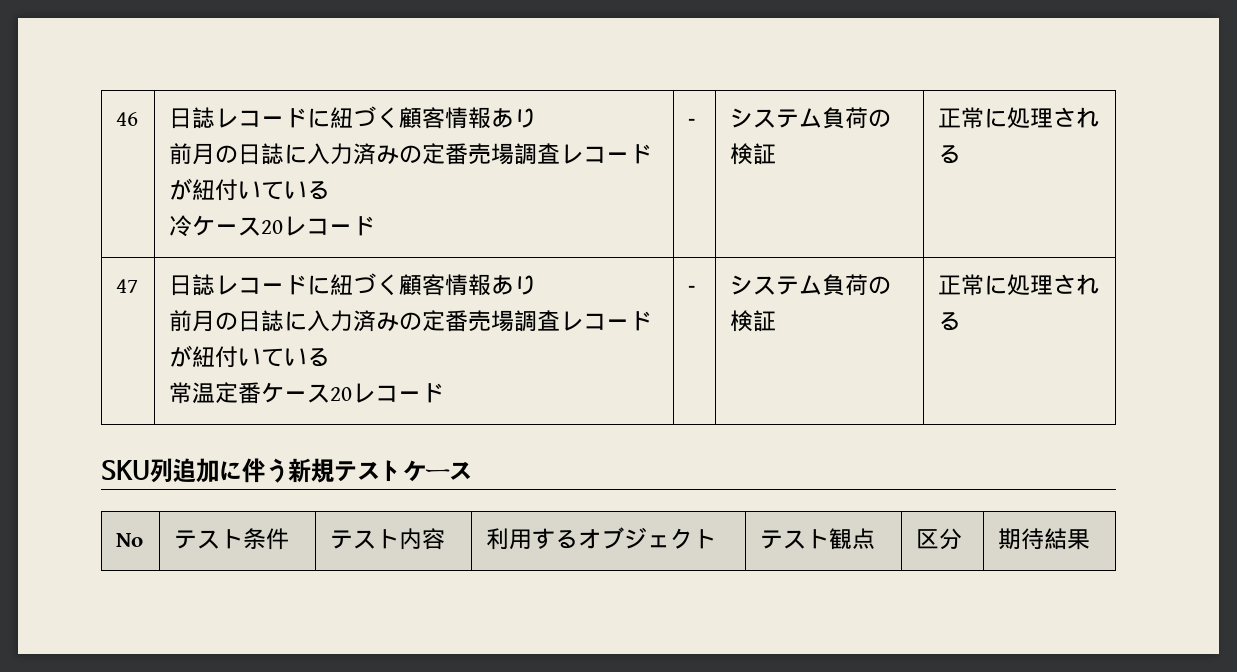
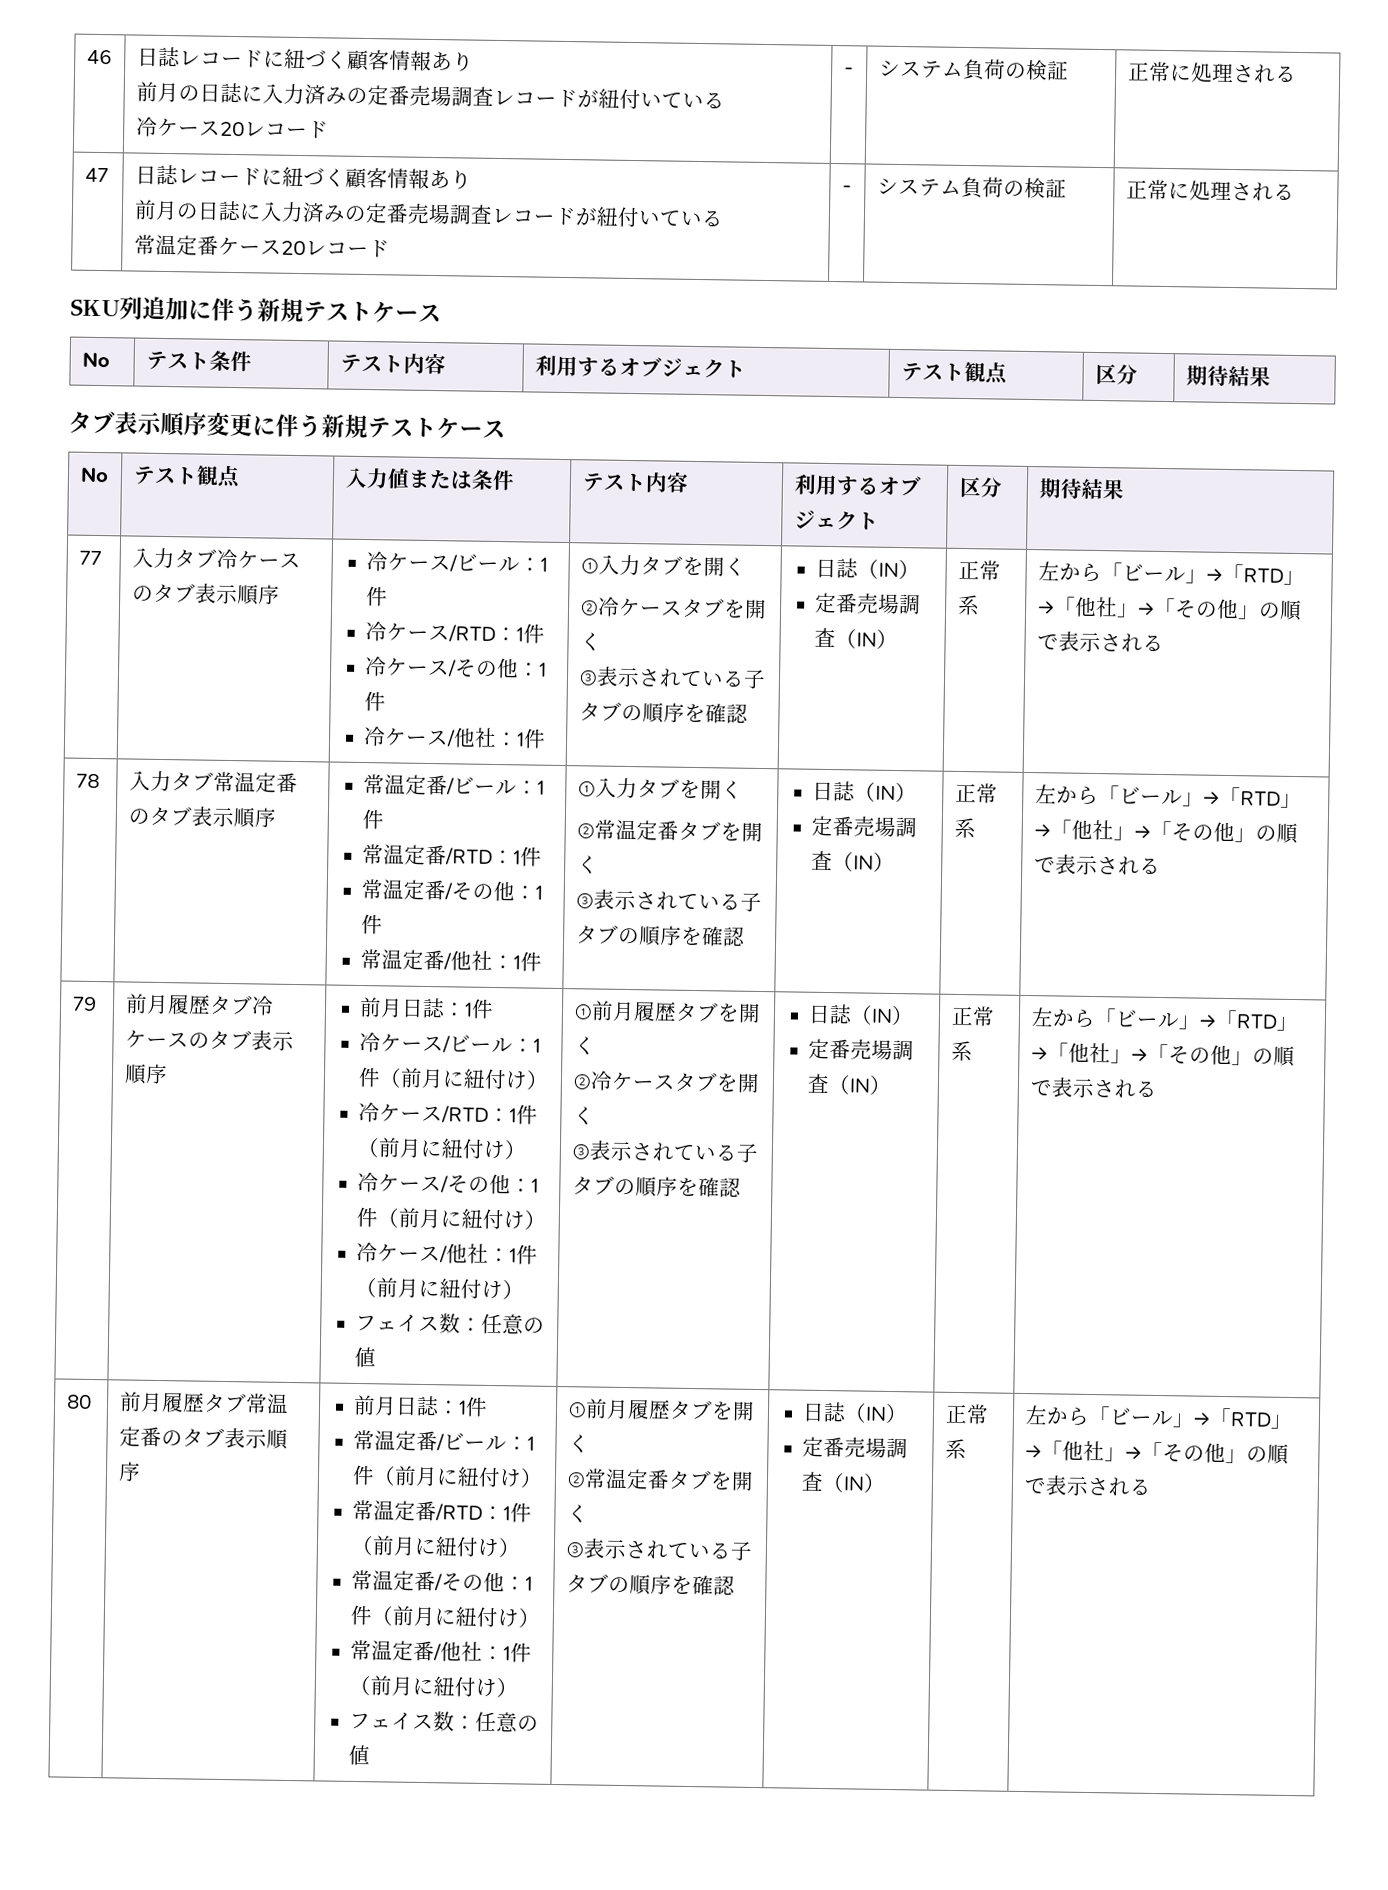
+ タブ表示順序変更に伴う新規テストケース
+ No | テスト観点 | 入力値または条件 | テスト内容 | 利用するオブジェクト | 区分 | 期待結果
+ 77 | 入力タブ冷ケースのタブ表示順序 | 冷ケース/ビール：1件
+ 冷ケース/RTD：1件
+ 冷ケース/その他：1件
+ 冷ケース/他社：1件 | ①入力タブを開く
+ ②冷ケースタブを開く
+ ③表示されている子タブの順序を確認 | 日誌（IN）
+ 定番売場調査（IN） | 正常系 | 左から「ビール」→「RTD」→「他社」→「その他」の順で表示される
+ 78 | 入力タブ常温定番のタブ表示順序 | 常温定番/ビール：1件
+ 常温定番/RTD：1件
+ 常温定番/その他：1件
+ 常温定番/他社：1件 | ①入力タブを開く
+ ②常温定番タブを開く
+ ③表示されている子タブの順序を確認 | 日誌（IN）
+ 定番売場調査（IN） | 正常系 | 左から「ビール」→「RTD」→「他社」→「その他」の順で表示される
+ 79 | 前月履歴タブ冷ケースのタブ表示順序 | 前月日誌：1件
+ 冷ケース/ビール：1件（前月に紐付け）
+ 冷ケース/RTD：1件（前月に紐付け）
+ 冷ケース/その他：1件（前月に紐付け）
+ 冷ケース/他社：1件（前月に紐付け）
+ フェイス数：任意の値 | ①前月履歴タブを開く
+ ②冷ケースタブを開く
+ ③表示されている子タブの順序を確認 | 日誌（IN）
+ 定番売場調査（IN） | 正常系 | 左から「ビール」→「RTD」→「他社」→「その他」の順で表示される
+ 80 | 前月履歴タブ常温定番のタブ表示順序 | 前月日誌：1件
+ 常温定番/ビール：1件（前月に紐付け）
+ 常温定番/RTD：1件（前月に紐付け）
+ 常温定番/その他：1件（前月に紐付け）
+ 常温定番/他社：1件（前月に紐付け）
+ フェイス数：任意の値 | ①前月履歴タブを開く
+ ②常温定番タブを開く
+ ③表示されている子タブの順序を確認 | 日誌（IN）
+ 定番売場調査（IN） | 正常系 | 左から「ビール」→「RTD」→「他社」→「その他」の順で表示される

